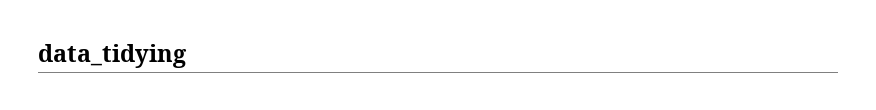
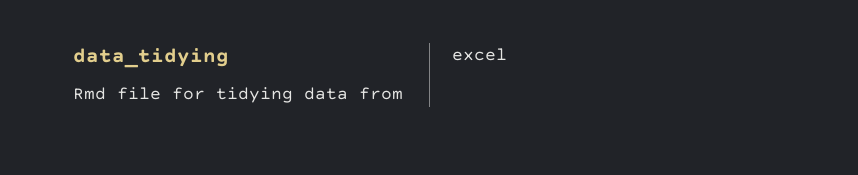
+ Rmd file for tidying data from excel

